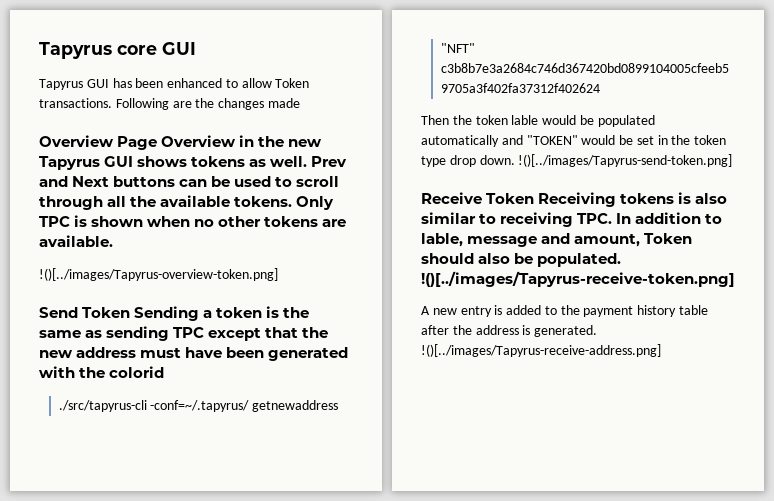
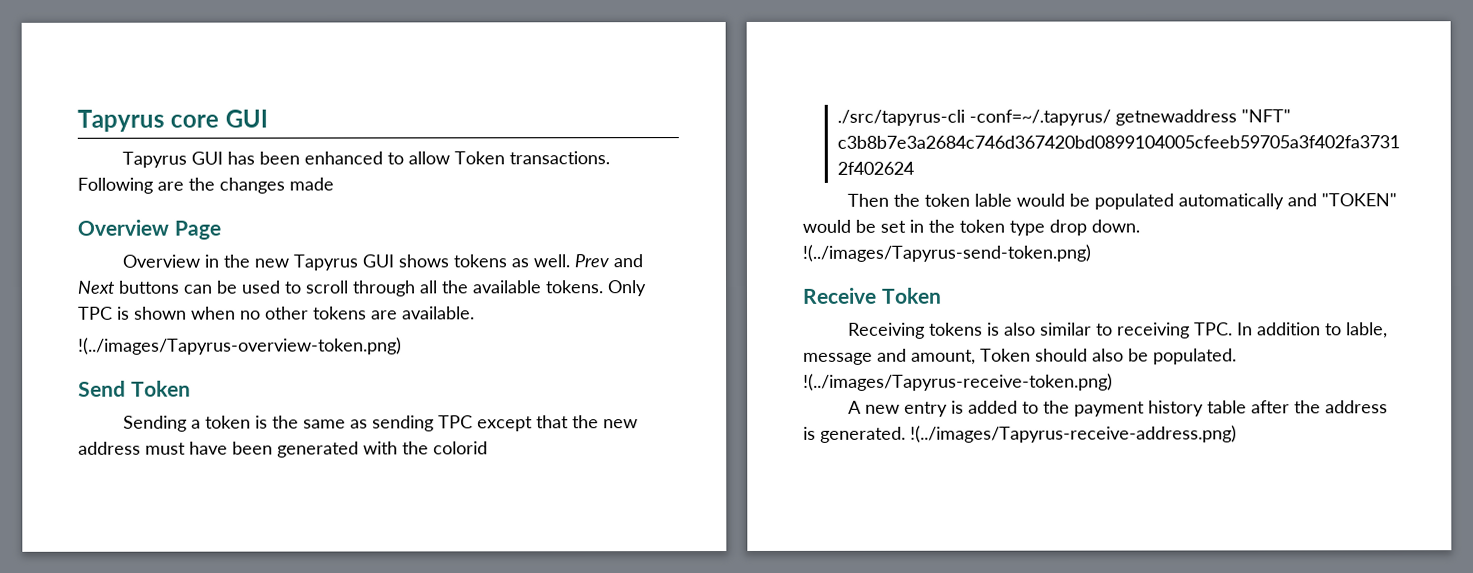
- Overview Page Overview in the new Tapyrus GUI shows tokens as well.
+ Overview Page
+ Overview in the new Tapyrus GUI shows tokens as well.
- !()[../images/Tapyrus-overview-token.png]
+ !(../images/Tapyrus-overview-token.png)
- Send Token Sending a token is the same as sending TPC except that the new address must have been generated with the colorid
+ Send Token
+ Sending a token is the same as sending TPC except that the new address must have been generated with the colorid
- !()[../images/Tapyrus-send-token.png]
+ !(../images/Tapyrus-send-token.png)
- Receive Token Receiving tokens is also similar to receiving TPC. In addition to lable, message and amount, Token should also be populated.
+ Receive Token
+ Receiving tokens is also similar to receiving TPC. In addition to lable, message and amount, Token should also be populated.
- !()[../images/Tapyrus-receive-token.png]
+ !(../images/Tapyrus-receive-token.png)
- !()[../images/Tapyrus-receive-address.png]
+ !(../images/Tapyrus-receive-address.png)

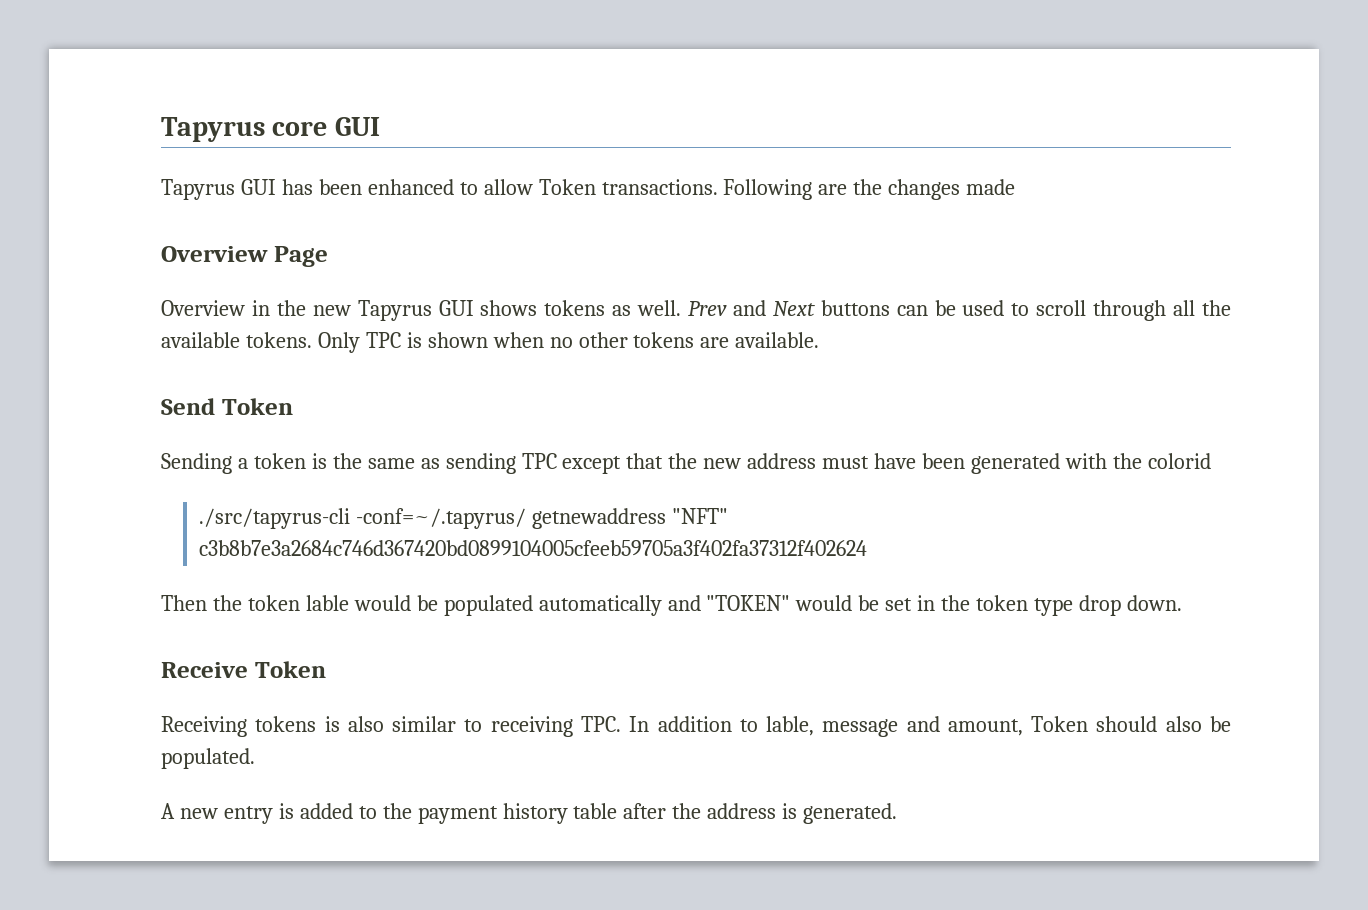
- !(../images/Tapyrus-overview-token.png)
- !(../images/Tapyrus-send-token.png)
- !(../images/Tapyrus-receive-token.png)
- !(../images/Tapyrus-receive-address.png)

